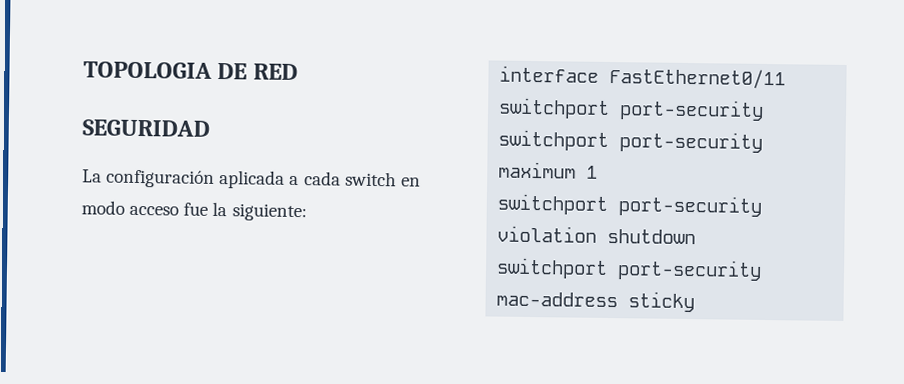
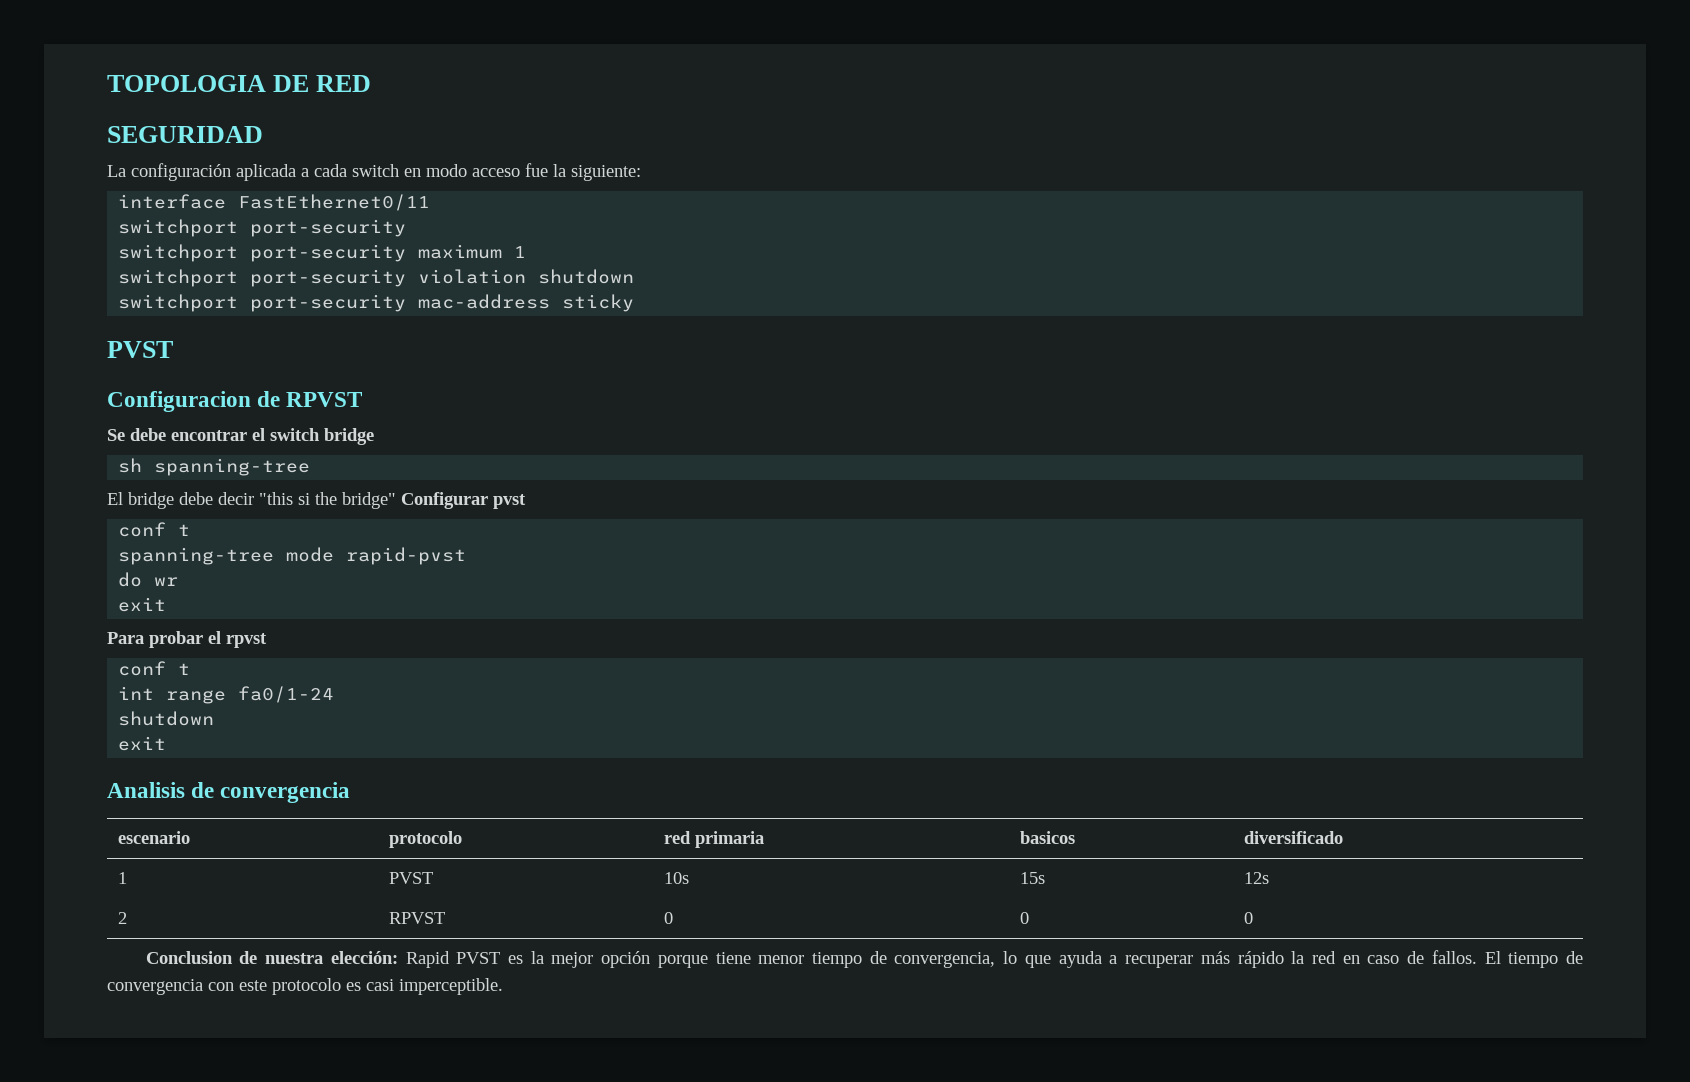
  switchport port-security mac-address sticky
+ PVST
+ Configuracion de RPVST
+ Se debe encontrar el switch bridge
+ sh spanning-tree
+ El bridge debe decir "this si the bridge" Configurar pvst
+ conf t
+ spanning-tree mode rapid-pvst
+ do wr
+ exit
+ Para probar el rpvst
+ conf t
+ int range fa0/1-24
+ shutdown
+ exit
+ Analisis de convergencia
+ escenario | protocolo | red primaria | basicos | diversificado
+ 1 | PVST | 10s | 15s | 12s
+ 2 | RPVST | 0 | 0 | 0
+ Conclusion de nuestra elección: Rapid PVST es la mejor opción porque tiene menor tiempo de convergencia, lo que ayuda a recuperar más rápido la red en caso de fallos. El tiempo de convergencia con este protocolo es casi imperceptible.

